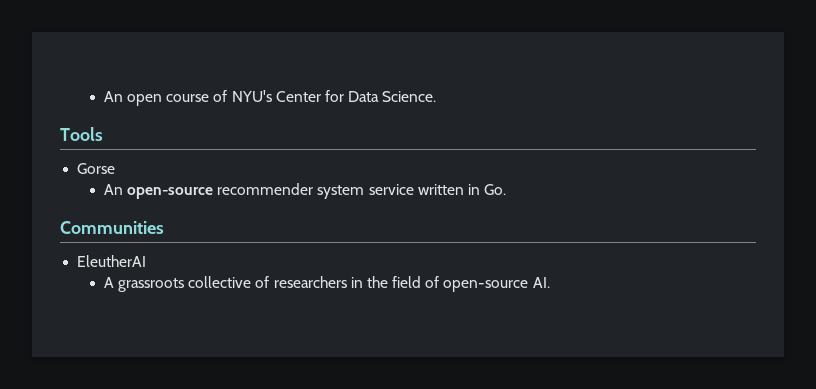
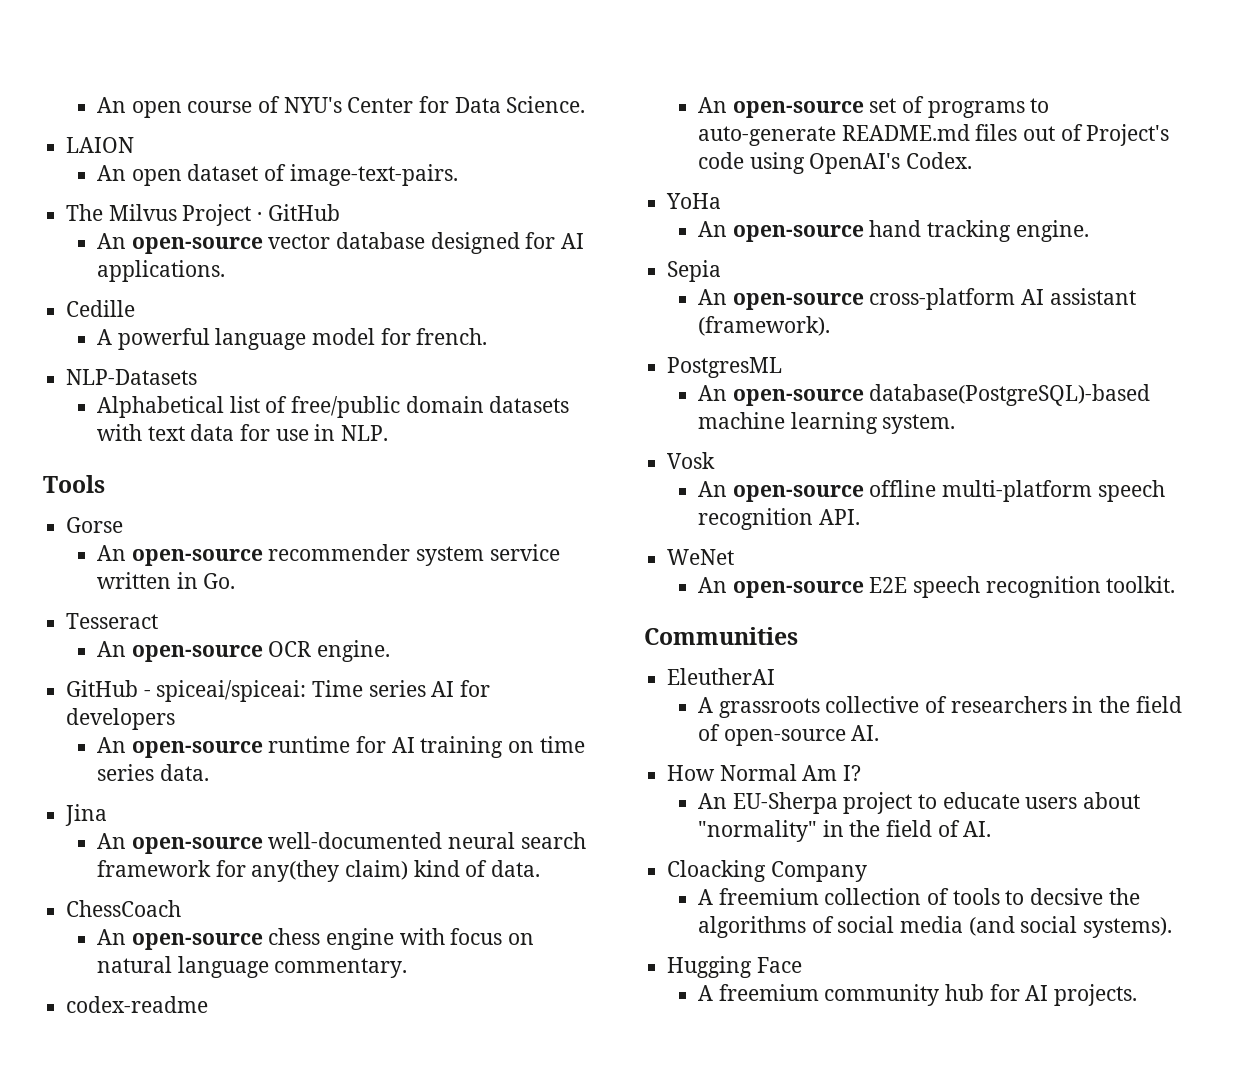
+ LAION
+ An open dataset of image-text-pairs.
+ The Milvus Project · GitHub
+ An open-source vector database designed for AI applications.
+ Cedille
+ A powerful language model for french.
+ NLP-Datasets
+ Alphabetical list of free/public domain datasets with text data for use in NLP.
+ Tesseract
+ An open-source OCR engine.
+ GitHub - spiceai/spiceai: Time series AI for developers
+ An open-source runtime for AI training on time series data.
+ Jina
+ An open-source well-documented neural search framework for any(they claim) kind of data.
+ ChessCoach
+ An open-source chess engine with focus on natural language commentary.
+ codex-readme
+ An open-source set of programs to auto-generate README.md files out of Project's code using OpenAI's Codex.
+ YoHa
+ An open-source hand tracking engine.
+ Sepia
+ An open-source cross-platform AI assistant (framework).
+ PostgresML
+ An open-source database(PostgreSQL)-based machine learning system.
+ Vosk
+ An open-source offline multi-platform speech recognition API.
+ WeNet
+ An open-source E2E speech recognition toolkit.
+ How Normal Am I?
+ An EU-Sherpa project to educate users about "normality" in the field of AI.
+ Cloacking Company
+ A freemium collection of tools to decsive the algorithms of social media (and social systems).
+ Hugging Face
+ A freemium community hub for AI projects.

